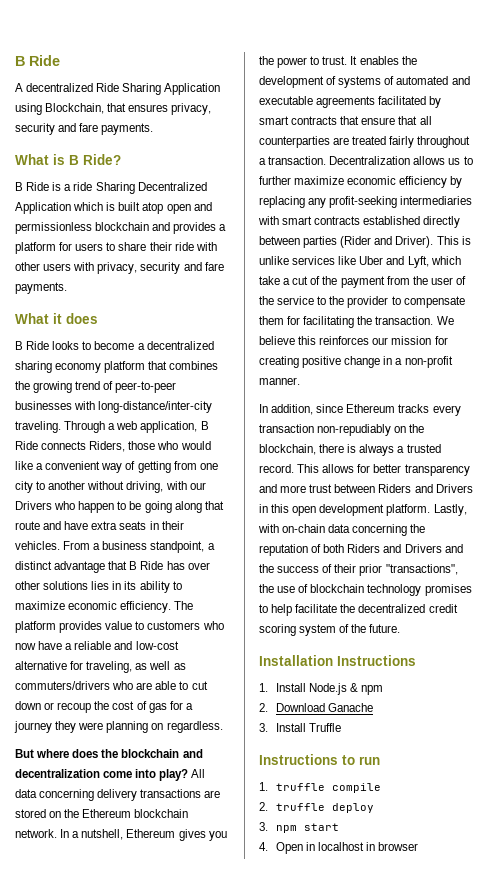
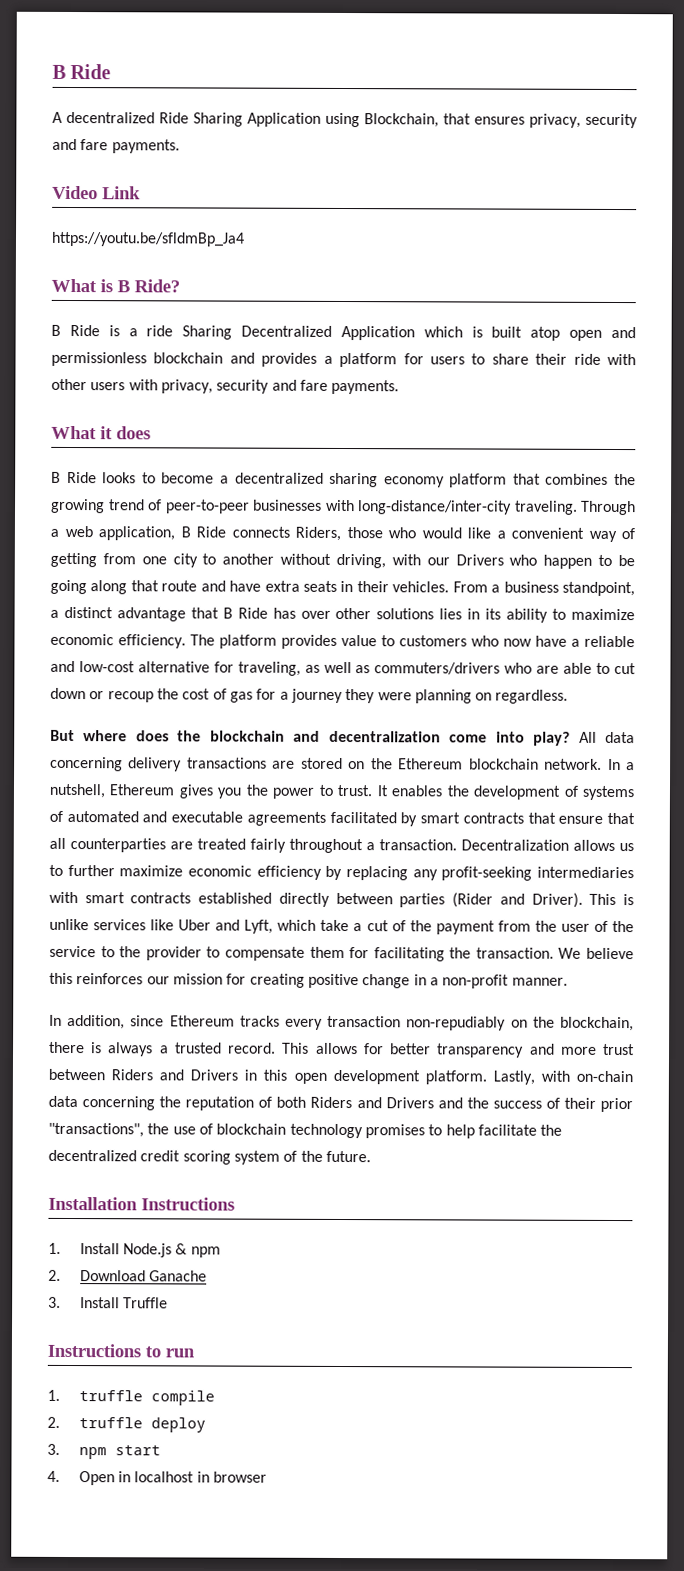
+ Video Link
+ https://youtu.be/sfldmBp_Ja4

